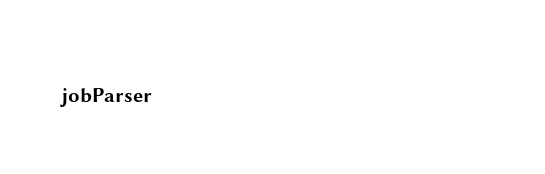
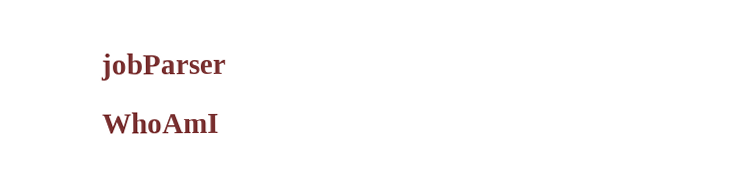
+ WhoAmI

